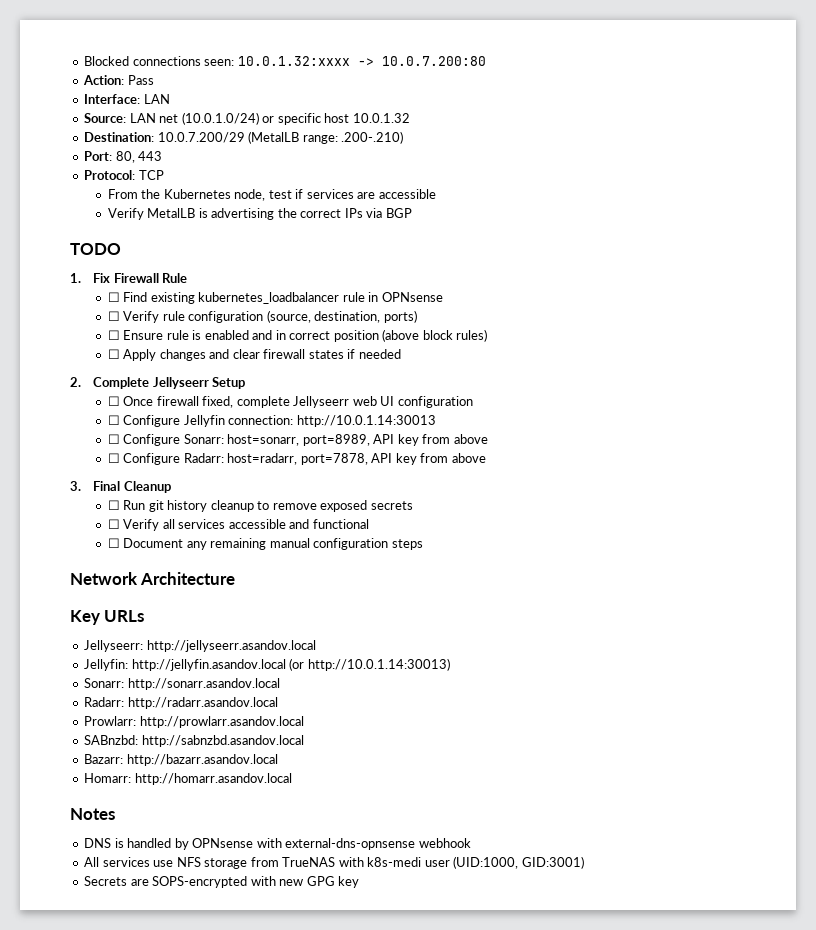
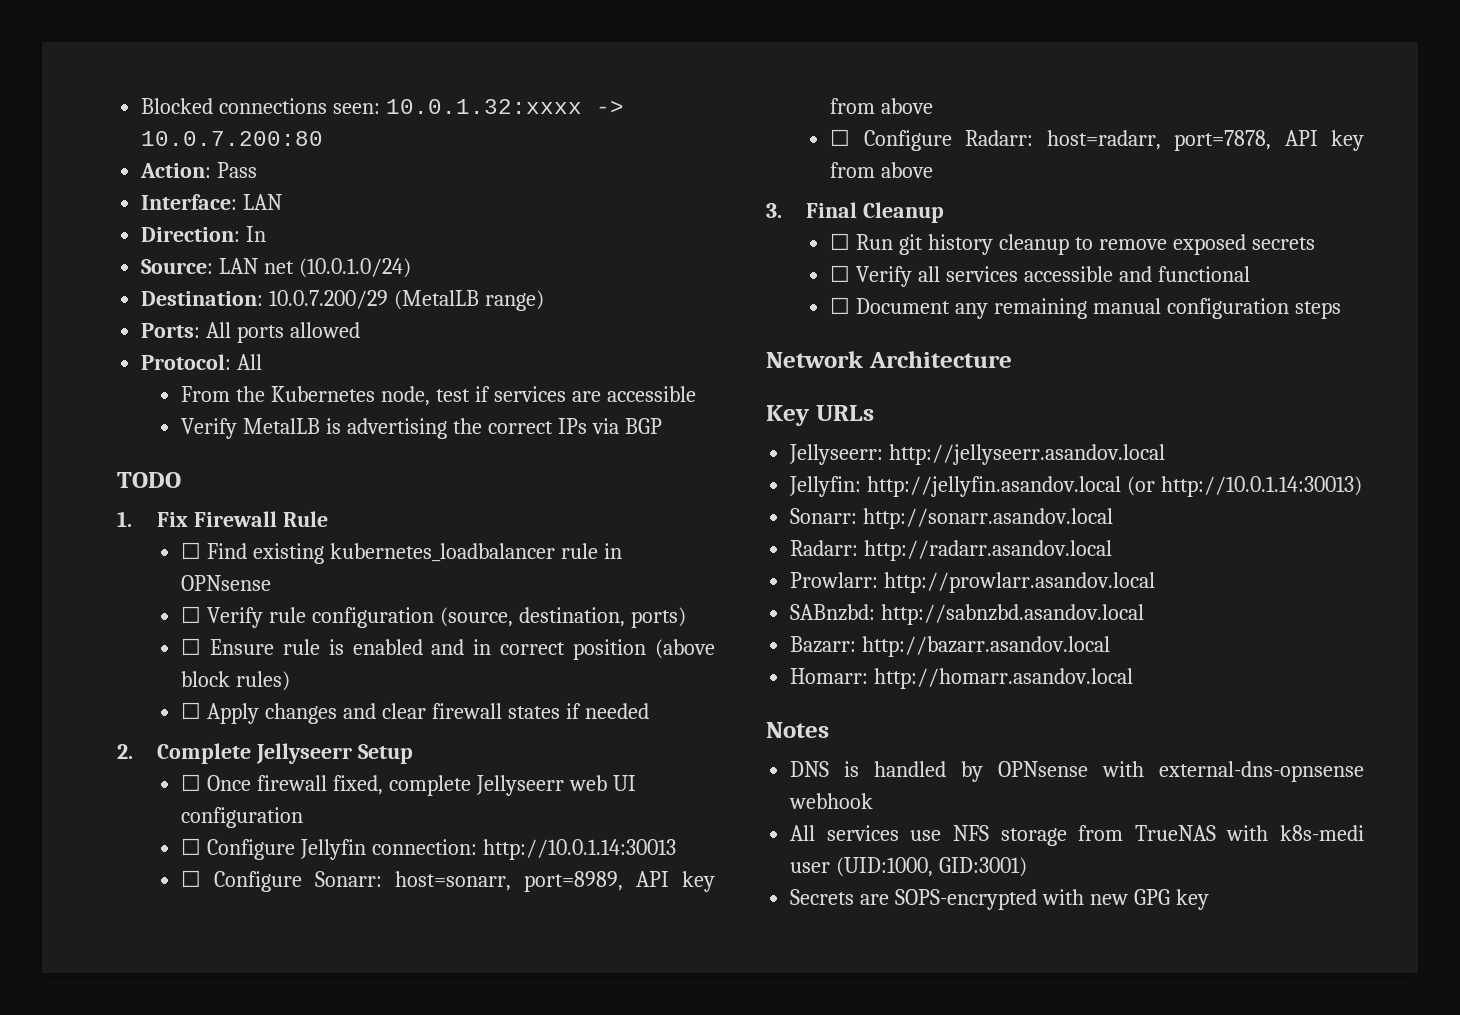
+ Direction: In
- Source: LAN net (10.0.1.0/24) or specific host 10.0.1.32
+ Source: LAN net (10.0.1.0/24)
- Destination: 10.0.7.200/29 (MetalLB range: .200-.210)
- Port: 80, 443
+ Destination: 10.0.7.200/29 (MetalLB range)
+ Ports: All ports allowed
- Protocol: TCP
+ Protocol: All

